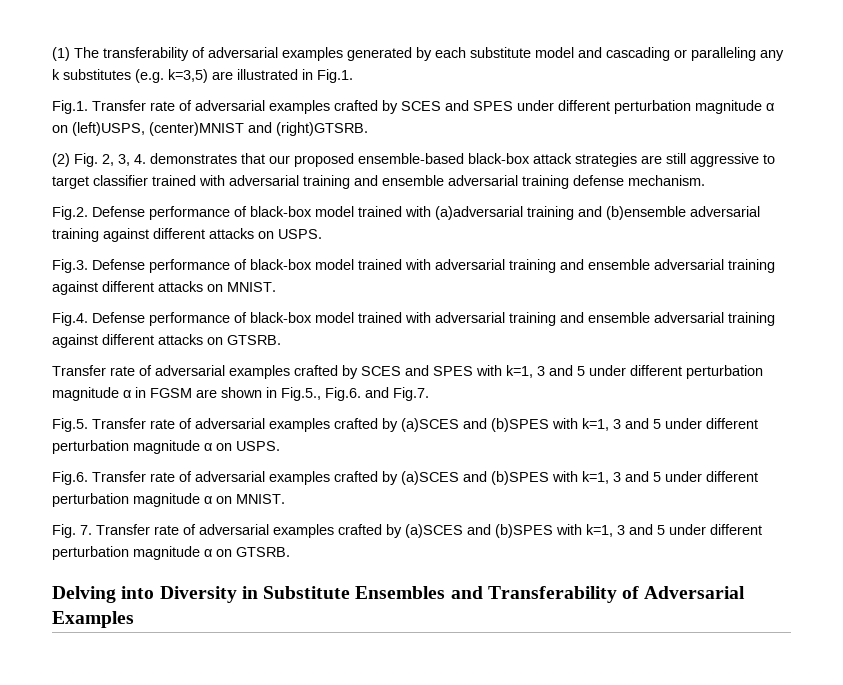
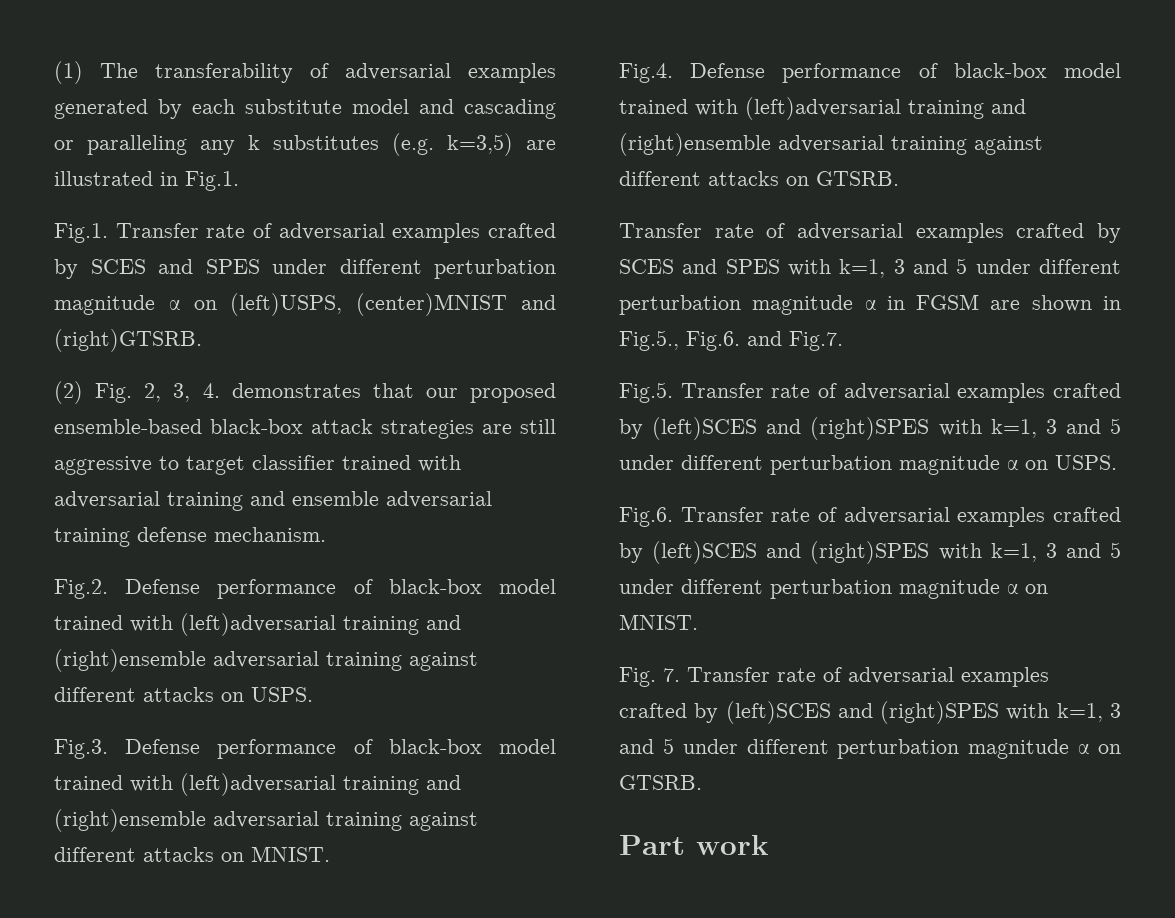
- Fig.2. Defense performance of black-box model trained with (a)adversarial training and (b)ensemble adversarial training against different attacks on USPS.
+ Fig.2. Defense performance of black-box model trained with (left)adversarial training and (right)ensemble adversarial training against different attacks on USPS.
- Fig.3. Defense performance of black-box model trained with adversarial training and ensemble adversarial training against different attacks on MNIST.
+ Fig.3. Defense performance of black-box model trained with (left)adversarial training and (right)ensemble adversarial training against different attacks on MNIST.
- Fig.4. Defense performance of black-box model trained with adversarial training and ensemble adversarial training against different attacks on GTSRB.
+ Fig.4. Defense performance of black-box model trained with (left)adversarial training and (right)ensemble adversarial training against different attacks on GTSRB.
- Fig.5. Transfer rate of adversarial examples crafted by (a)SCES and (b)SPES with k=1, 3 and 5 under different perturbation magnitude α on USPS.
+ Fig.5. Transfer rate of adversarial examples crafted by (left)SCES and (right)SPES with k=1, 3 and 5 under different perturbation magnitude α on USPS.
- Fig.6. Transfer rate of adversarial examples crafted by (a)SCES and (b)SPES with k=1, 3 and 5 under different perturbation magnitude α on MNIST.
+ Fig.6. Transfer rate of adversarial examples crafted by (left)SCES and (right)SPES with k=1, 3 and 5 under different perturbation magnitude α on MNIST.
- Fig. 7. Transfer rate of adversarial examples crafted by (a)SCES and (b)SPES with k=1, 3 and 5 under different perturbation magnitude α on GTSRB.
+ Fig. 7. Transfer rate of adversarial examples crafted by (left)SCES and (right)SPES with k=1, 3 and 5 under different perturbation magnitude α on GTSRB.
- Delving into Diversity in Substitute Ensembles and Transferability of Adversarial Examples
+ Part work

